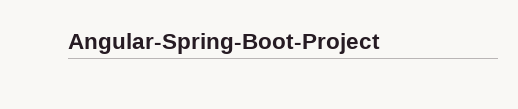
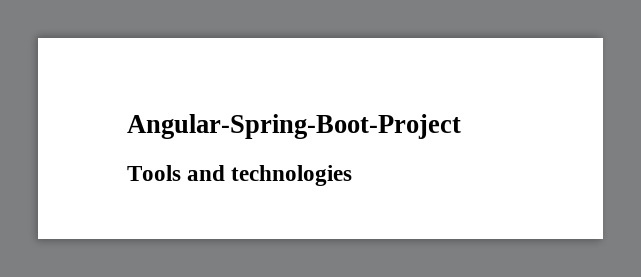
+ Tools and technologies

